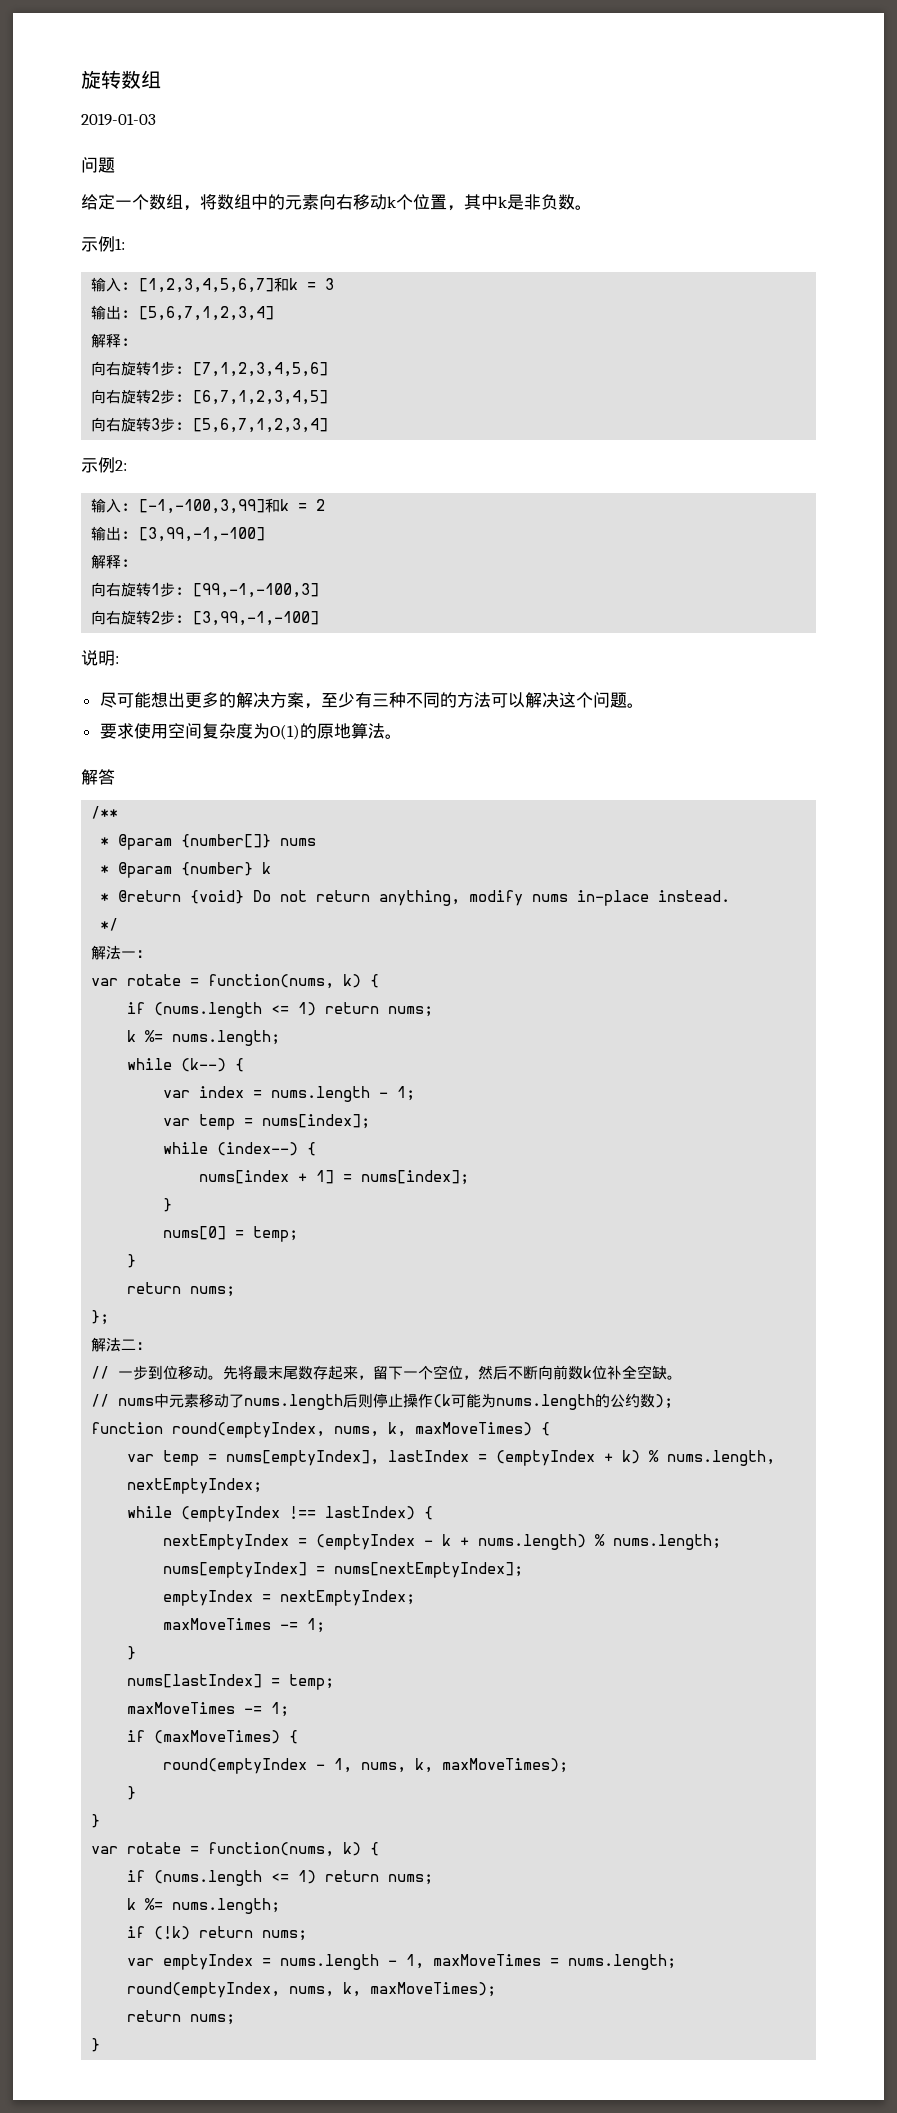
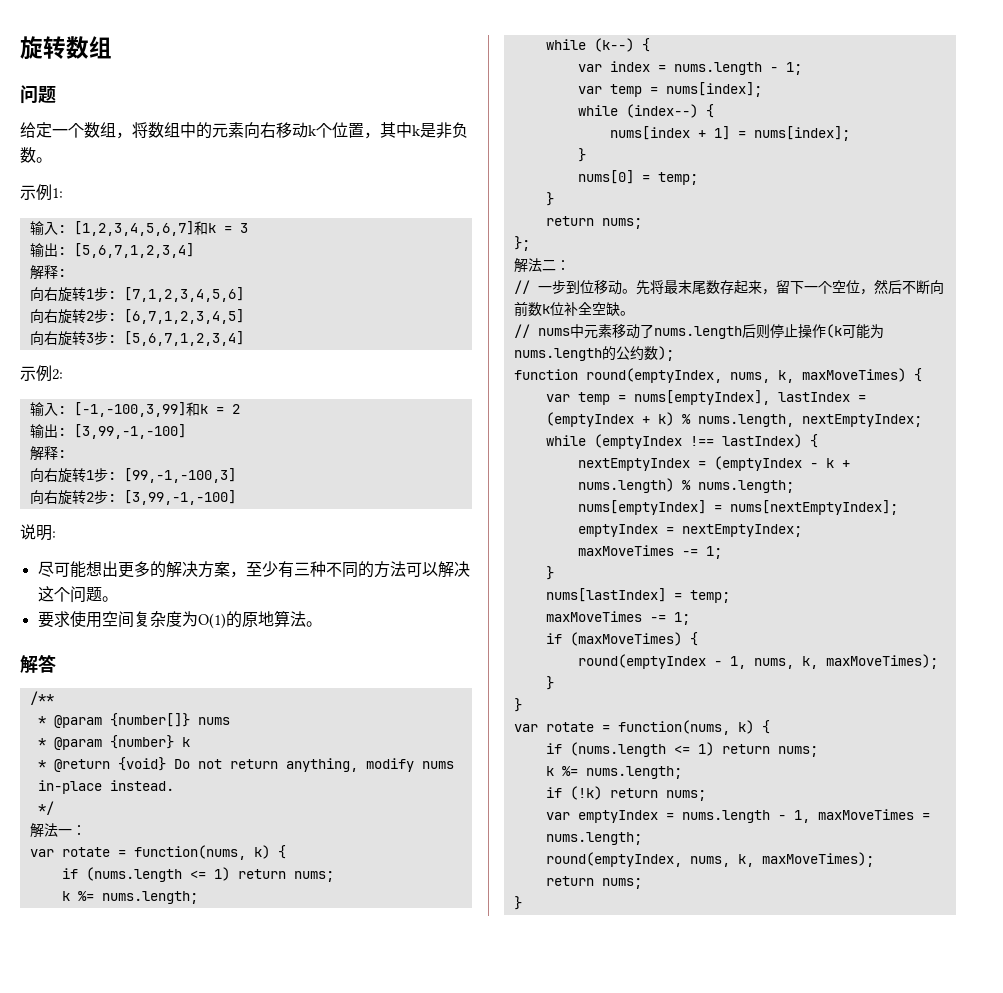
- 2019-01-03

